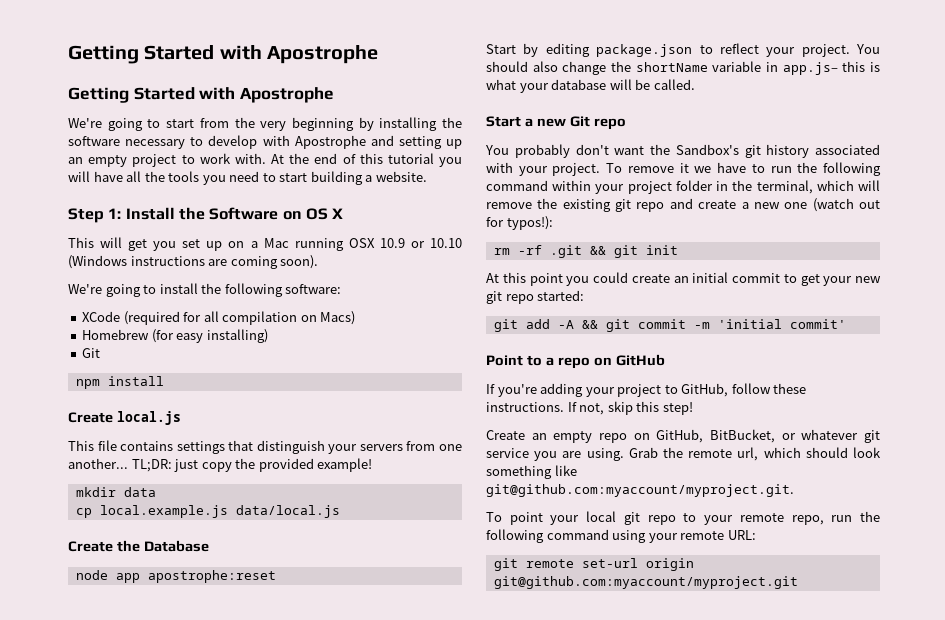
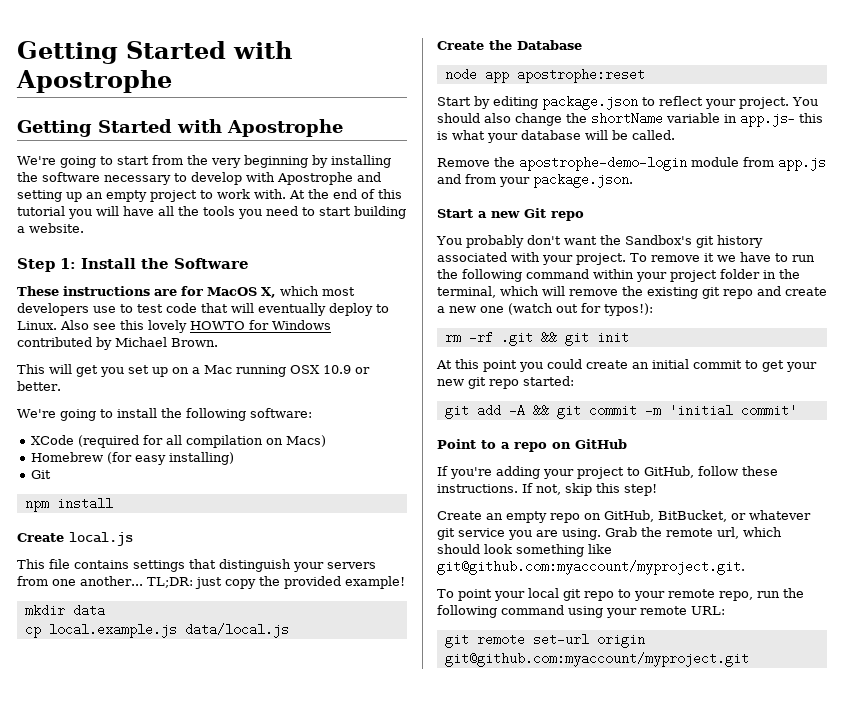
- Step 1: Install the Software on OS X
+ Step 1: Install the Software
+ These instructions are for MacOS X, which most developers use to test code that will eventually deploy to Linux. Also see this lovely HOWTO for Windows contributed by Michael Brown.
- This will get you set up on a Mac running OSX 10.9 or 10.10 (Windows instructions are coming soon).
+ This will get you set up on a Mac running OSX 10.9 or better.
+ Remove the apostrophe-demo-login module from app.js and from your package.json.

